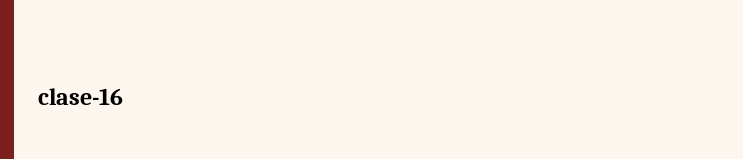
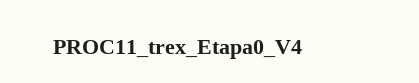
- clase-16
+ PROC11_trex_Etapa0_V4

